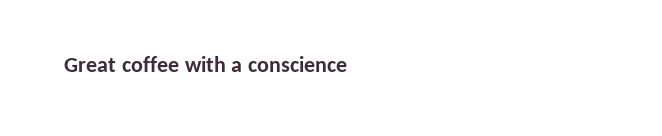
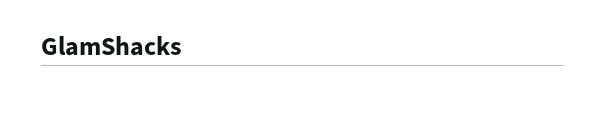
- Great coffee with a conscience
+ GlamShacks

